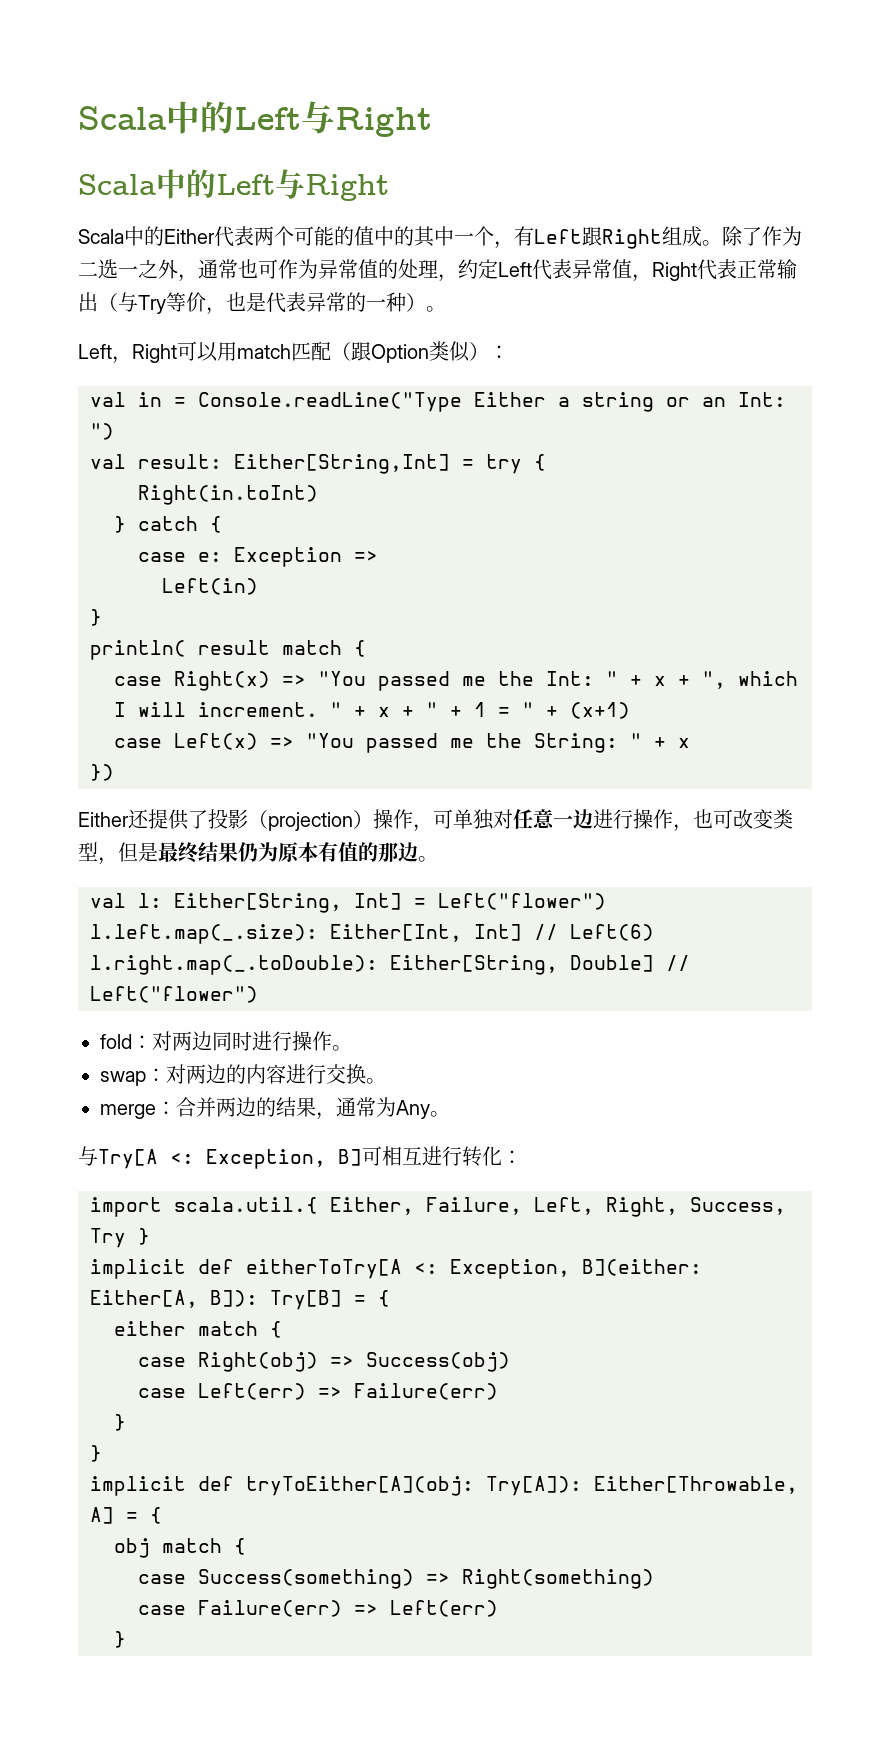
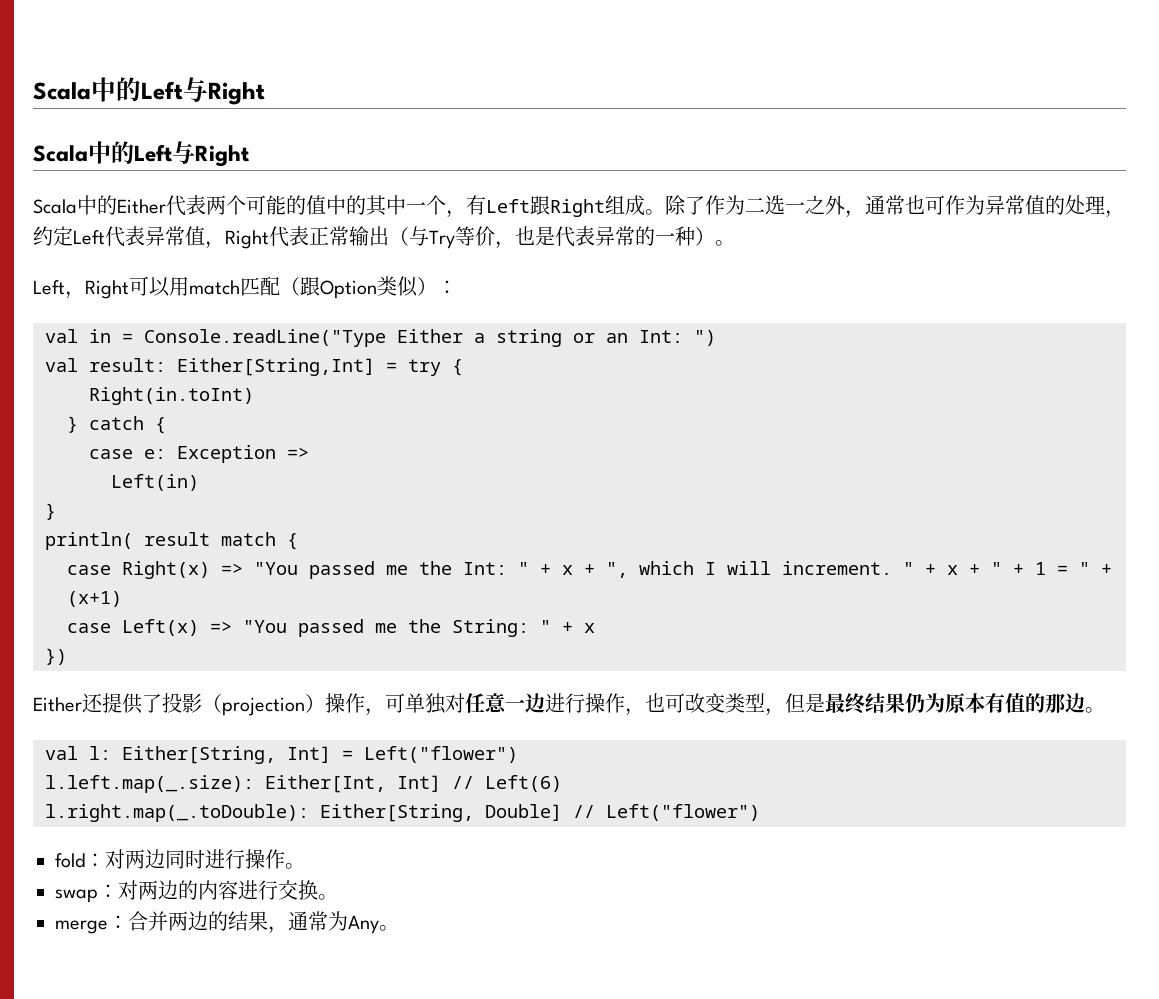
- 与Try[A <: Exception, B]可相互进行转化：
- import scala.util.{ Either, Failure, Left, Right, Success, Try }
- implicit def eitherToTry[A <: Exception, B](either: Either[A, B]): Try[B] = {
- either match {
- case Right(obj) => Success(obj)
- case Left(err) => Failure(err)
- }
- }
- implicit def tryToEither[A](obj: Try[A]): Either[Throwable, A] = {
- obj match {
- case Success(something) => Right(something)
- case Failure(err) => Left(err)
- }

